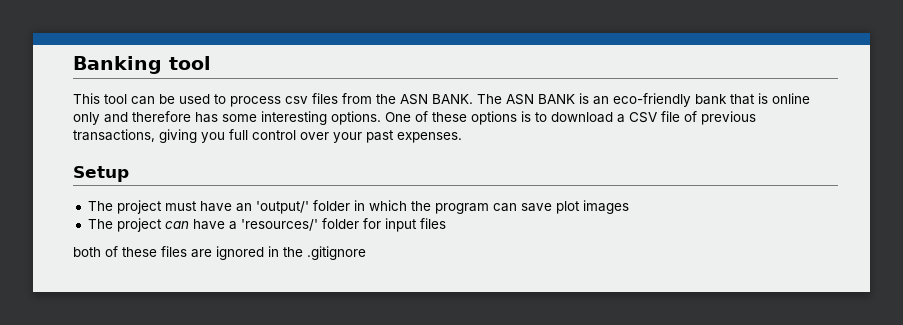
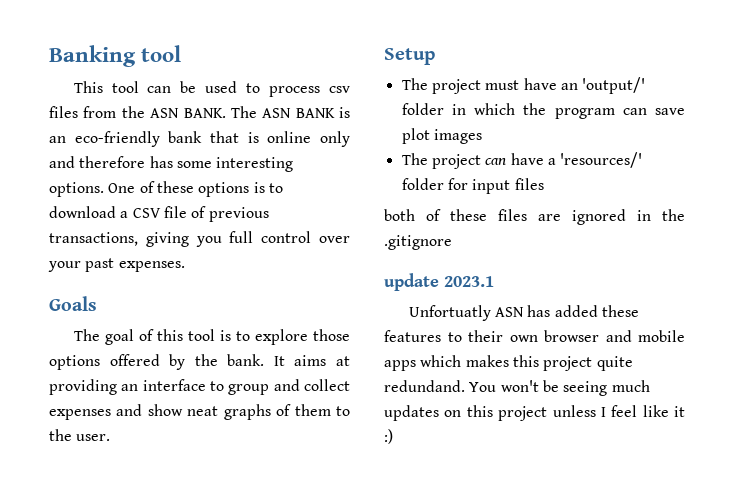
+ Goals
+ The goal of this tool is to explore those options offered by the bank. It aims at providing an interface to group and collect expenses and show neat graphs of them to the user.
+ update 2023.1
+ Unfortuatly ASN has added these features to their own browser and mobile apps which makes this project quite redundand. You won't be seeing much updates on this project unless I feel like it :)

